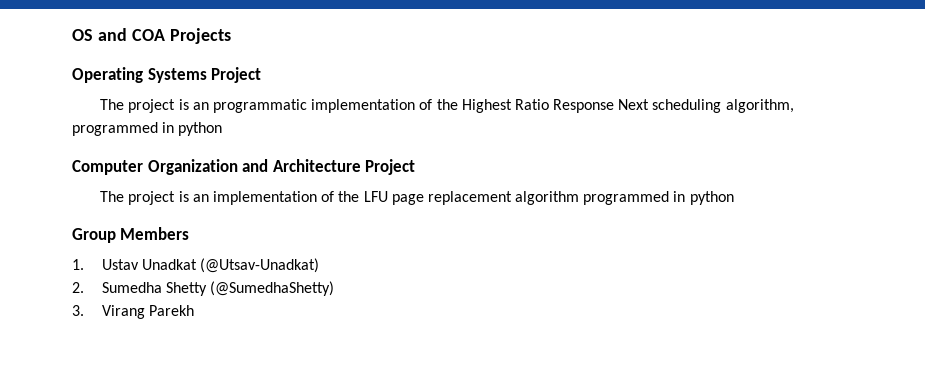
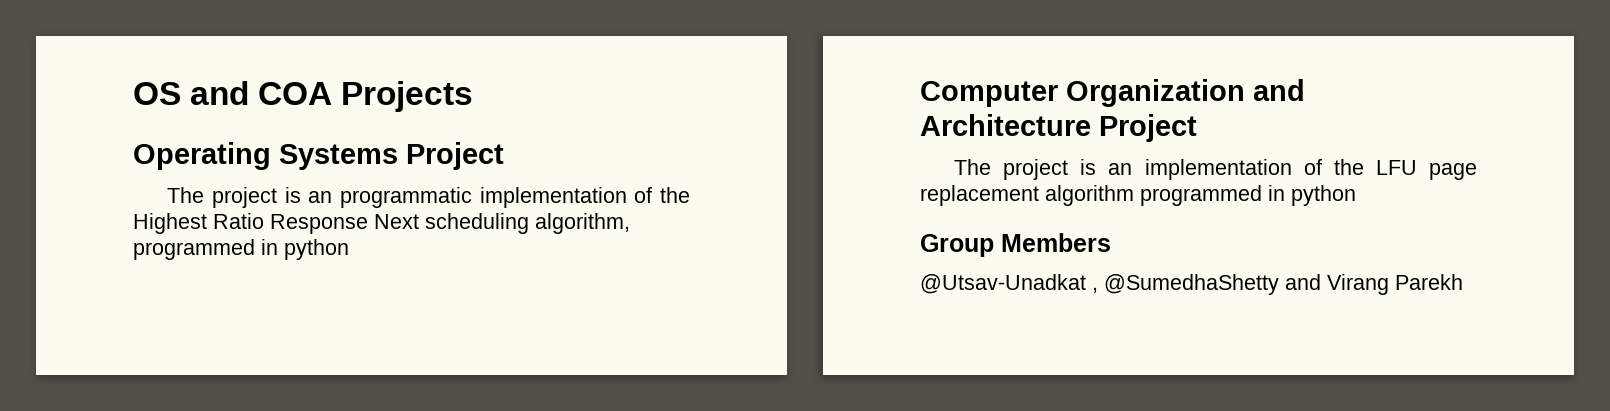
- 1. Ustav Unadkat (@Utsav-Unadkat)
- 2. Sumedha Shetty (@SumedhaShetty)
- 3. Virang Parekh
+ @Utsav-Unadkat , @SumedhaShetty and Virang Parekh

